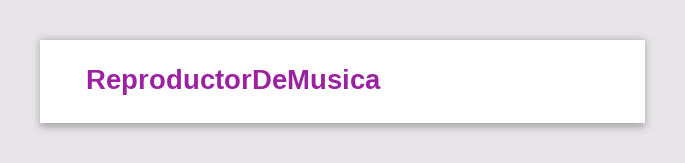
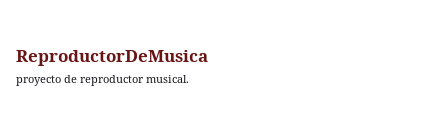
+ proyecto de reproductor musical.

